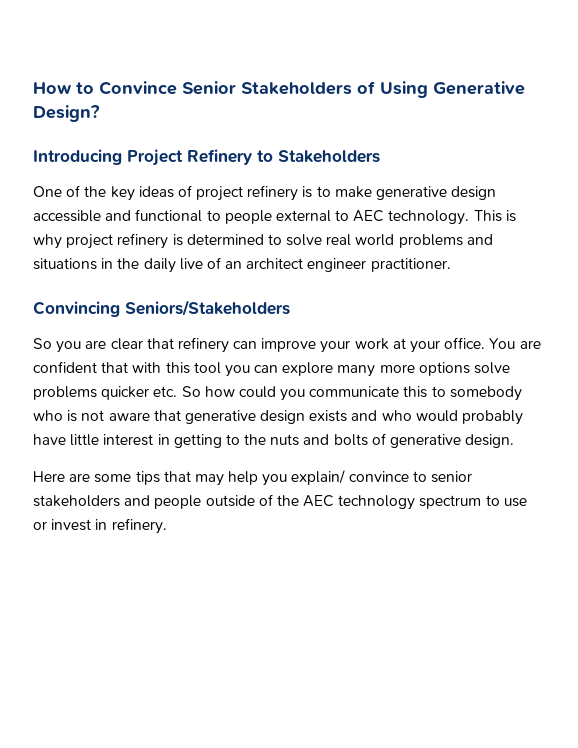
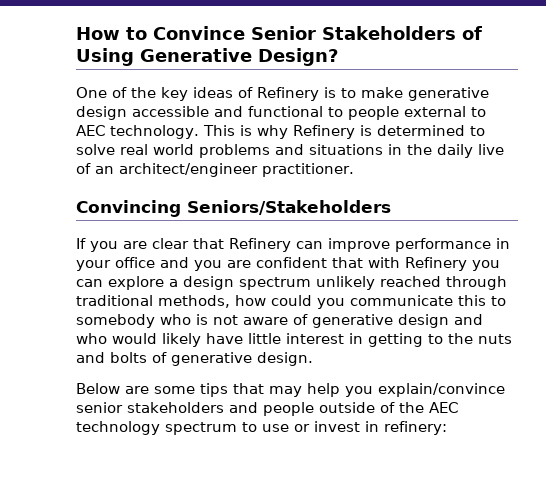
- Introducing Project Refinery to Stakeholders
- One of the key ideas of project refinery is to make generative design accessible and functional to people external to AEC technology.
+ One of the key ideas of Refinery is to make generative design accessible and functional to people external to AEC technology.
- This is why project refinery is determined to solve real world problems and situations in the daily live of an architect engineer practitioner.
+ This is why Refinery is determined to solve real world problems and situations in the daily live of an architect/engineer practitioner.
- So you are clear that refinery can improve your work at your office. You are confident that with this tool you can explore many more options solve problems quicker etc. So how could you communicate this to somebody who is not aware that generative design exists and who would probably have little interest in getting to the nuts and bolts of generative design.
+ If you are clear that Refinery can improve performance in your office and you are confident that with Refinery you can explore a design spectrum unlikely reached through traditional methods, how could you communicate this to somebody who is not aware of generative design and who would likely have little interest in getting to the nuts and bolts of generative design.
- Here are some tips that may help you explain/ convince to senior stakeholders and people outside of the AEC technology spectrum to use or invest in refinery.
+ Below are some tips that may help you explain/convince senior stakeholders and people outside of the AEC technology spectrum to use or invest in refinery:

